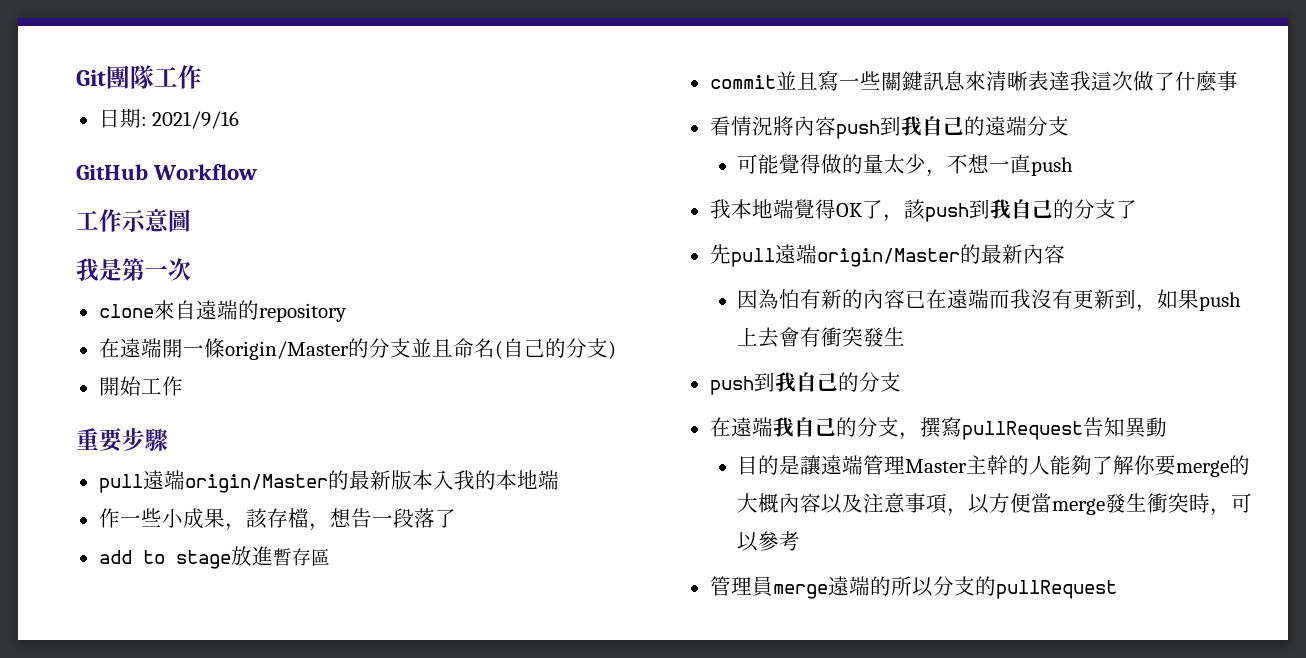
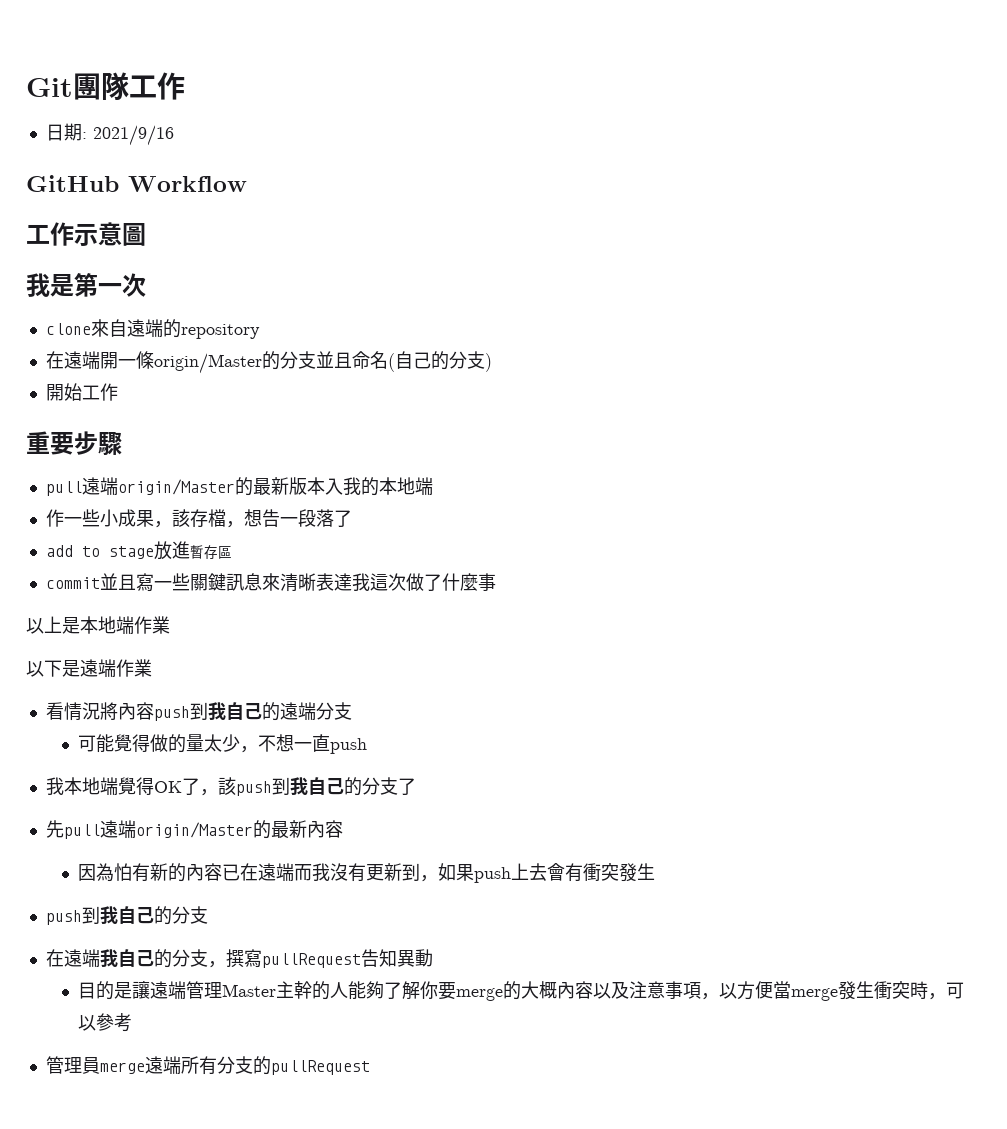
+ 以上是本地端作業
+ 以下是遠端作業
- 管理員merge遠端的所以分支的pullRequest
+ 管理員merge遠端所有分支的pullRequest

